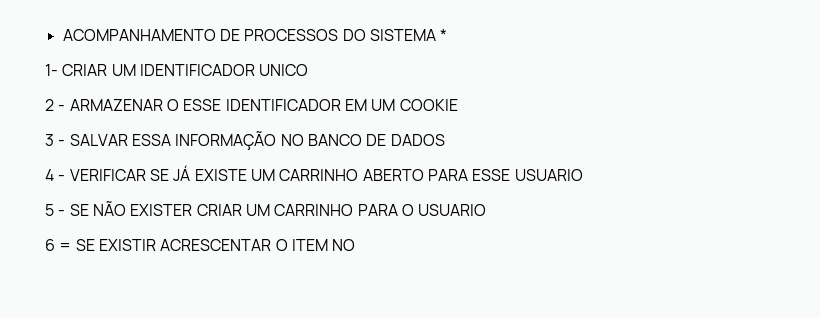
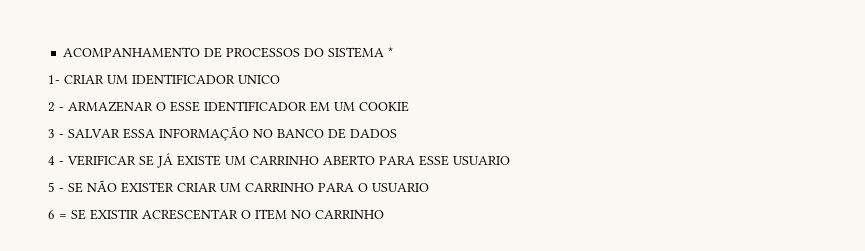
- 6 = SE EXISTIR ACRESCENTAR O ITEM NO
+ 6 = SE EXISTIR ACRESCENTAR O ITEM NO CARRINHO

